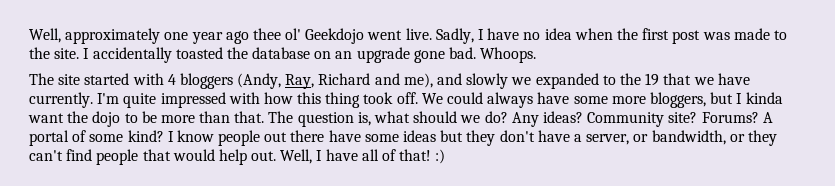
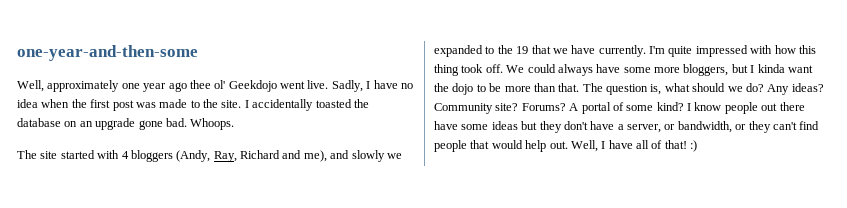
+ one-year-and-then-some

